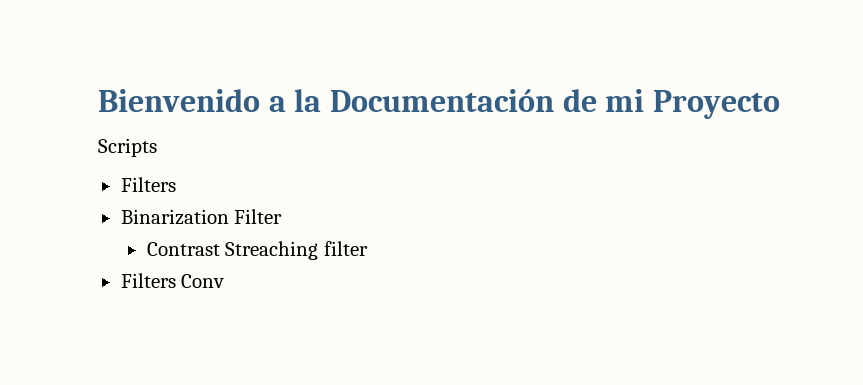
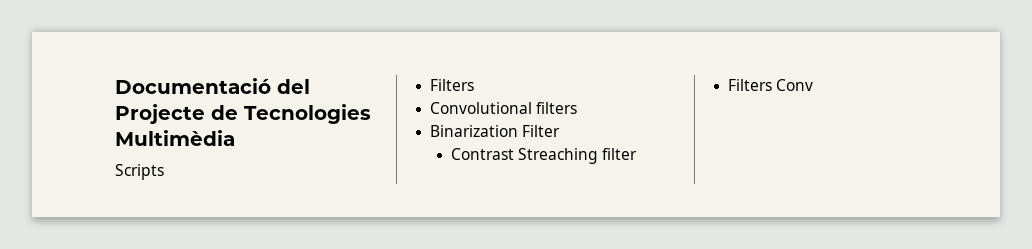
- Bienvenido a la Documentación de mi Proyecto
+ Documentació del Projecte de Tecnologies Multimèdia
+ Convolutional filters

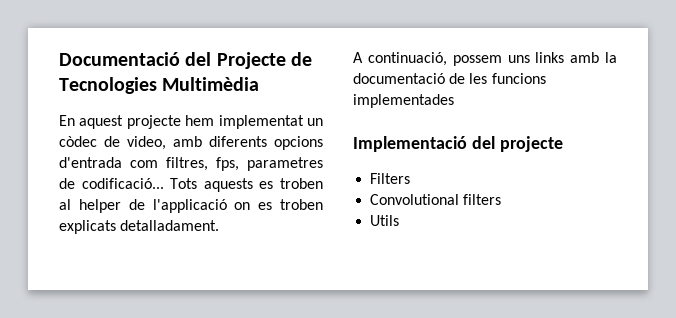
- Scripts
+ En aquest projecte hem implementat un còdec de video, amb diferents opcions d'entrada com filtres, fps, parametres de codificació... Tots aquests es troben al helper de l'applicació on es troben explicats detalladament.
+ A continuació, possem uns links amb la documentació de les funcions implementades
+ Implementació del projecte
  Filters
  Convolutional filters
- Binarization Filter
- Contrast Streaching filter
- Filters Conv
+ Utils

